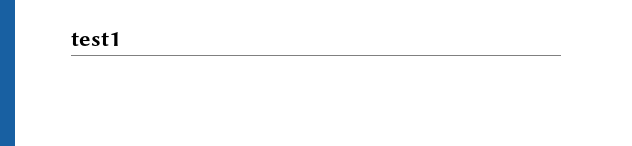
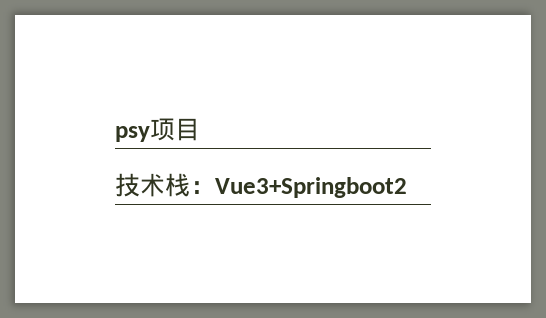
- test1
+ psy项目
+ 技术栈：Vue3+Springboot2

